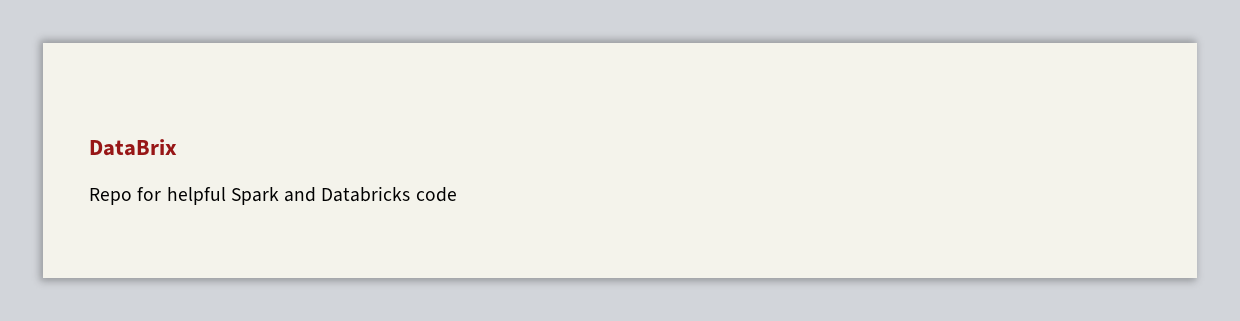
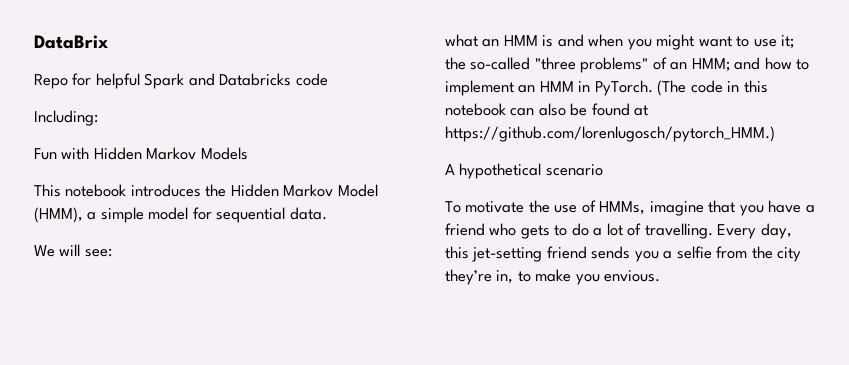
+ Including:
+ Fun with Hidden Markov Models
+ This notebook introduces the Hidden Markov Model (HMM), a simple model for sequential data.
+ We will see:
+ what an HMM is and when you might want to use it; the so-called "three problems" of an HMM; and how to implement an HMM in PyTorch. (The code in this notebook can also be found at https://github.com/lorenlugosch/pytorch_HMM.)
+ A hypothetical scenario
+ To motivate the use of HMMs, imagine that you have a friend who gets to do a lot of travelling. Every day, this jet-setting friend sends you a selfie from the city they’re in, to make you envious.

